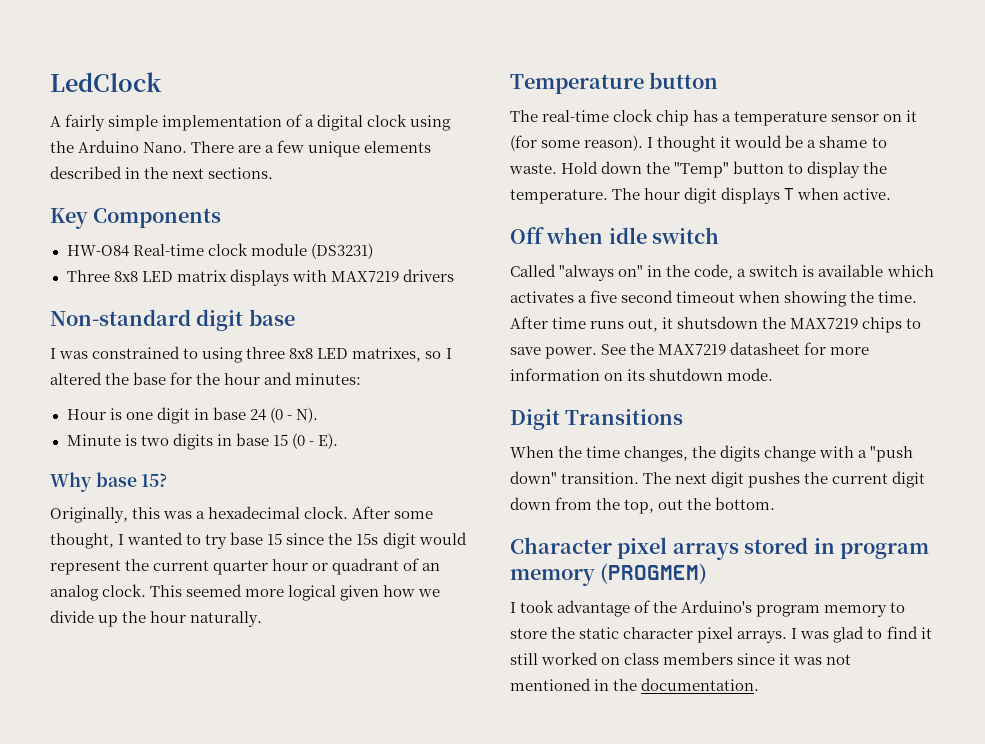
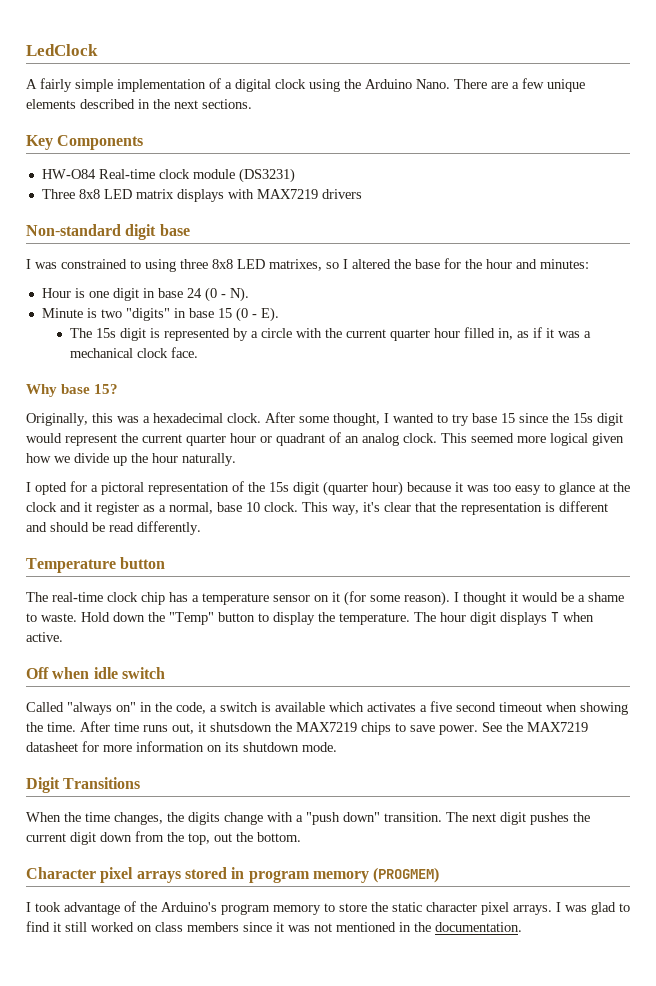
- Minute is two digits in base 15 (0 - E).
+ Minute is two "digits" in base 15 (0 - E).
+ The 15s digit is represented by a circle with the current quarter hour filled in, as if it was a mechanical clock face.
+ I opted for a pictoral representation of the 15s digit (quarter hour) because it was too easy to glance at the clock and it register as a normal, base 10 clock. This way, it's clear that the representation is different and should be read differently.

